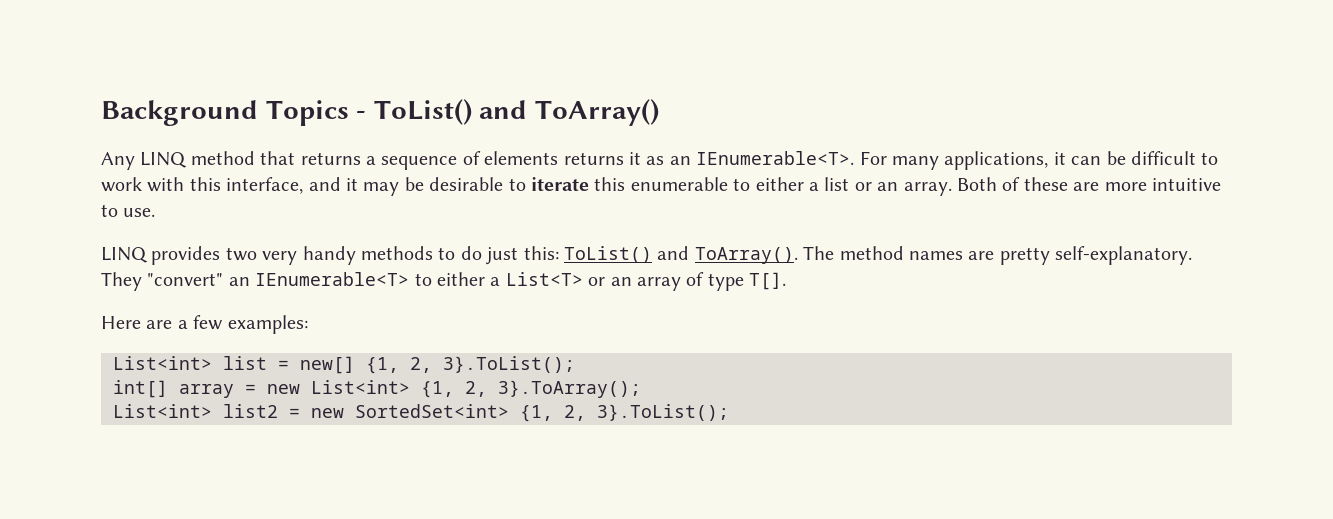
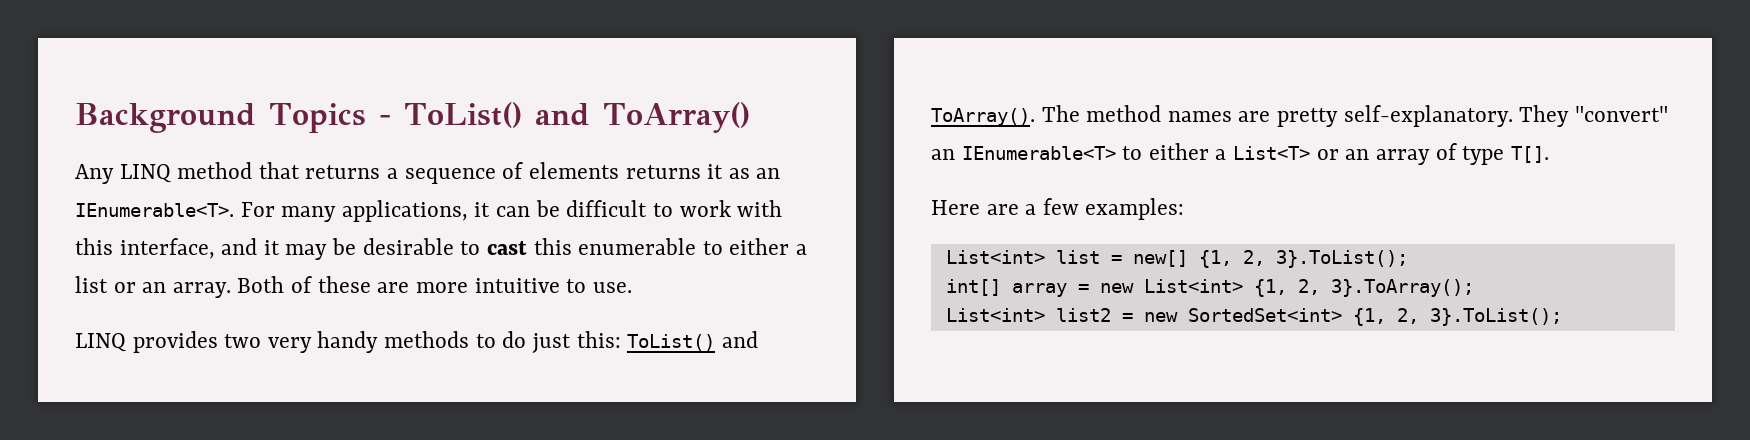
- For many applications, it can be difficult to work with this interface, and it may be desirable to iterate this enumerable to either a list or an array.
+ For many applications, it can be difficult to work with this interface, and it may be desirable to cast this enumerable to either a list or an array.

